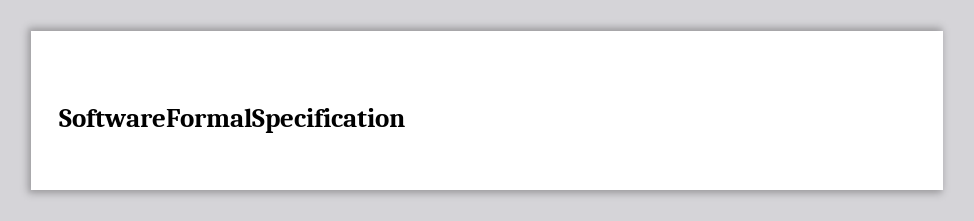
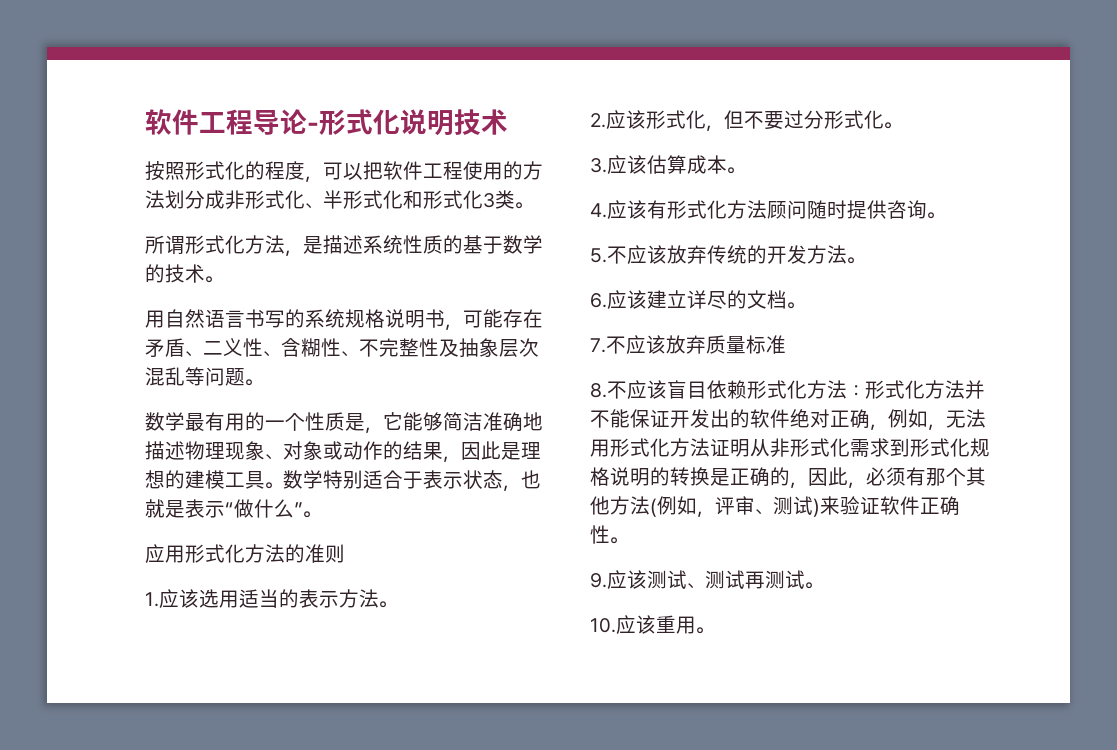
- SoftwareFormalSpecification
+ 软件工程导论-形式化说明技术
+ 按照形式化的程度，可以把软件工程使用的方法划分成非形式化、半形式化和形式化3类。
+ 所谓形式化方法，是描述系统性质的基于数学的技术。
+ 用自然语言书写的系统规格说明书，可能存在矛盾、二义性、含糊性、不完整性及抽象层次混乱等问题。
+ 数学最有用的一个性质是，它能够简洁准确地描述物理现象、对象或动作的结果，因此是理想的建模工具。数学特别适合于表示状态，也就是表示“做什么”。
+ 应用形式化方法的准则
+ 1.应该选用适当的表示方法。
+ 2.应该形式化，但不要过分形式化。
+ 3.应该估算成本。
+ 4.应该有形式化方法顾问随时提供咨询。
+ 5.不应该放弃传统的开发方法。
+ 6.应该建立详尽的文档。
+ 7.不应该放弃质量标准
+ 8.不应该盲目依赖形式化方法：形式化方法并不能保证开发出的软件绝对正确，例如，无法用形式化方法证明从非形式化需求到形式化规格说明的转换是正确的，因此，必须有那个其他方法(例如，评审、测试)来验证软件正确性。
+ 9.应该测试、测试再测试。
+ 10.应该重用。

